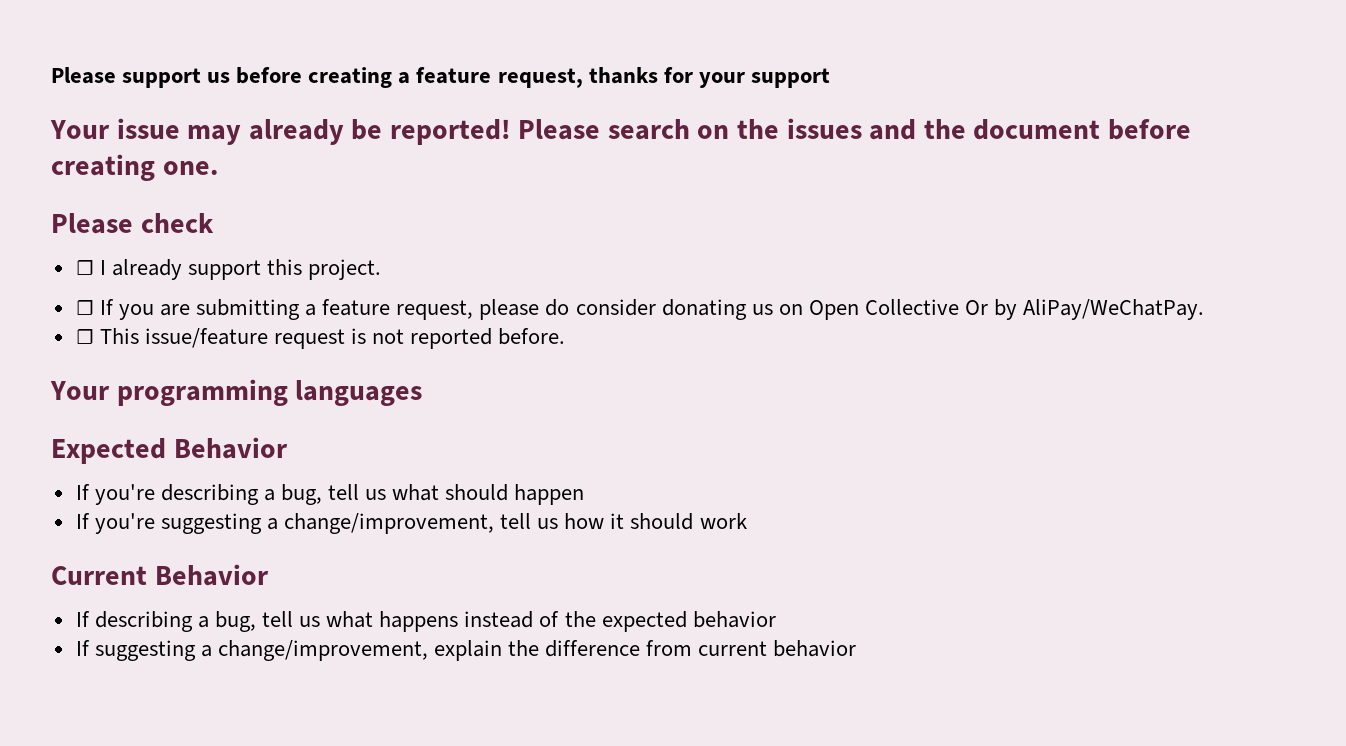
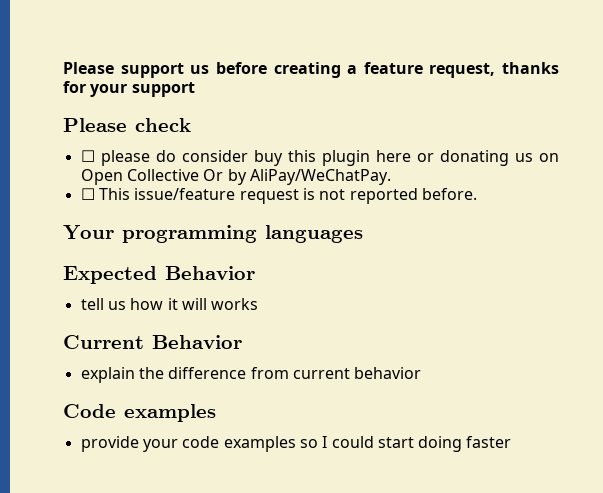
- Your issue may already be reported! Please search on the issues and the document before creating one.
  Please check
- ☐ I already support this project.
- ☐ If you are submitting a feature request, please do consider donating us on Open Collective Or by AliPay/WeChatPay.
+ ☐ please do consider buy this plugin here or donating us on Open Collective Or by AliPay/WeChatPay.
- If you're describing a bug, tell us what should happen
- If you're suggesting a change/improvement, tell us how it should work
+ tell us how it will works
- If describing a bug, tell us what happens instead of the expected behavior
- If suggesting a change/improvement, explain the difference from current behavior
+ explain the difference from current behavior
+ Code examples
+ provide your code examples so I could start doing faster

